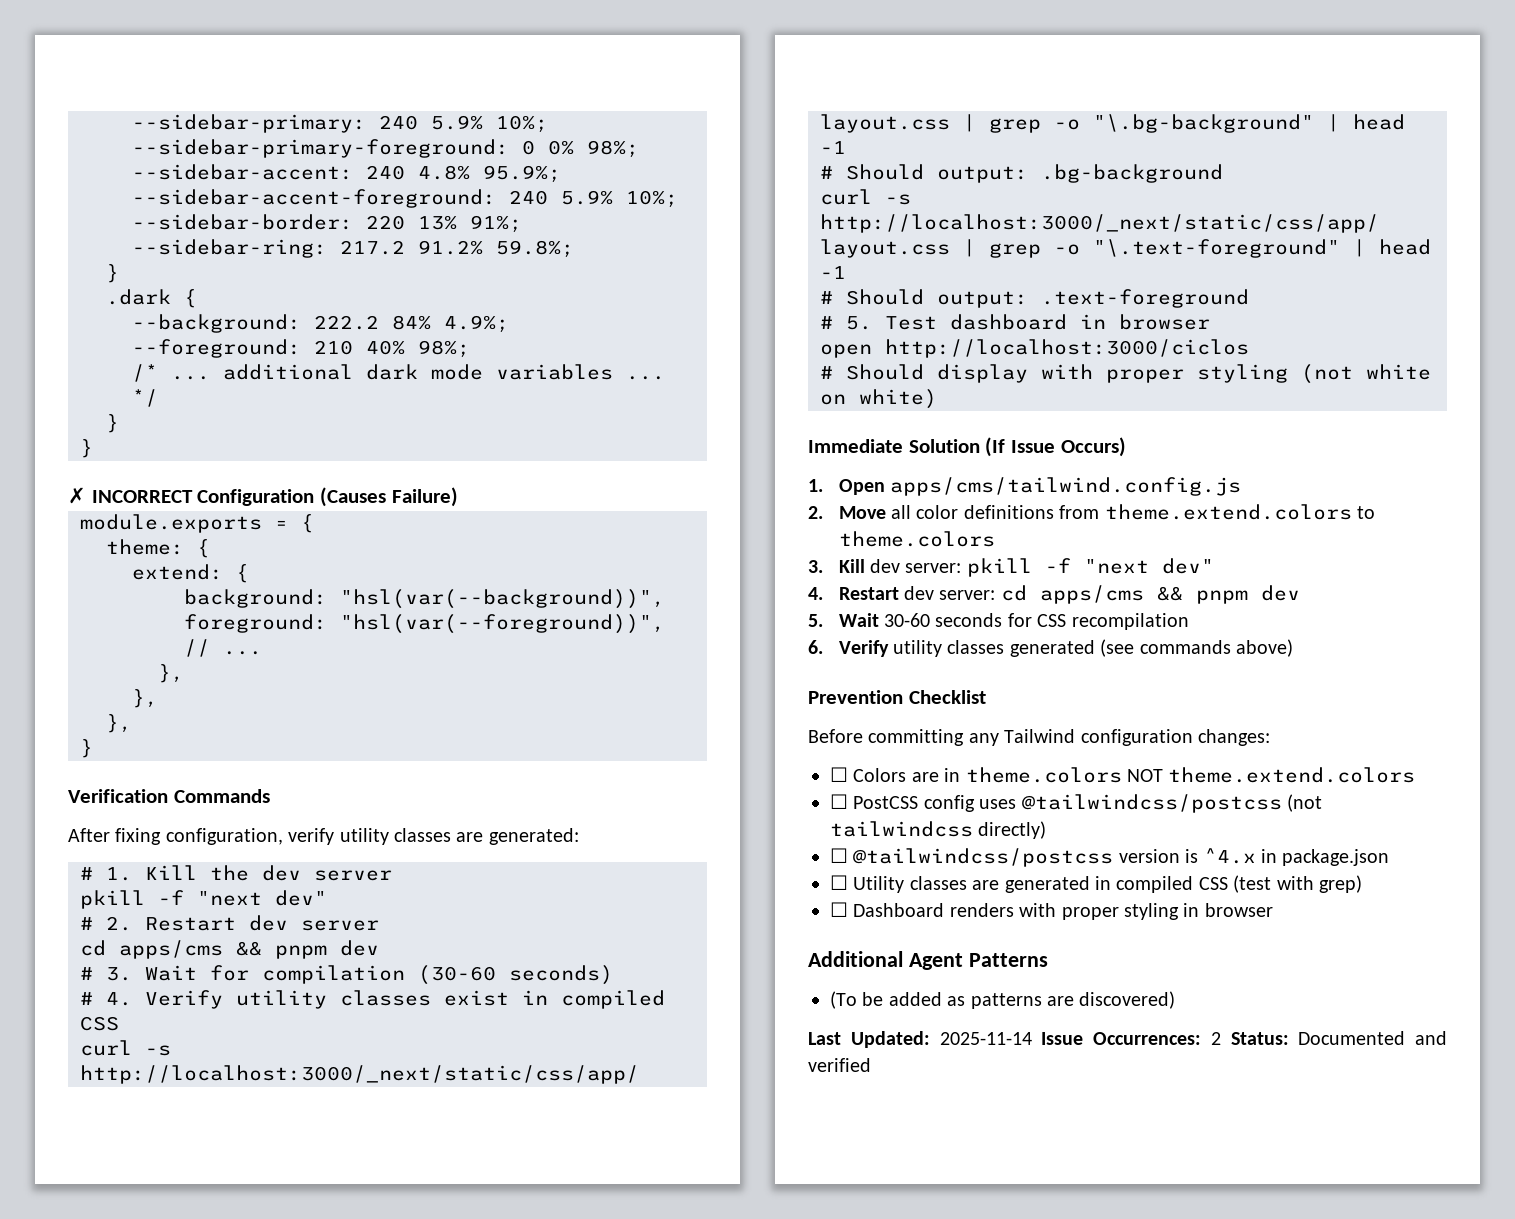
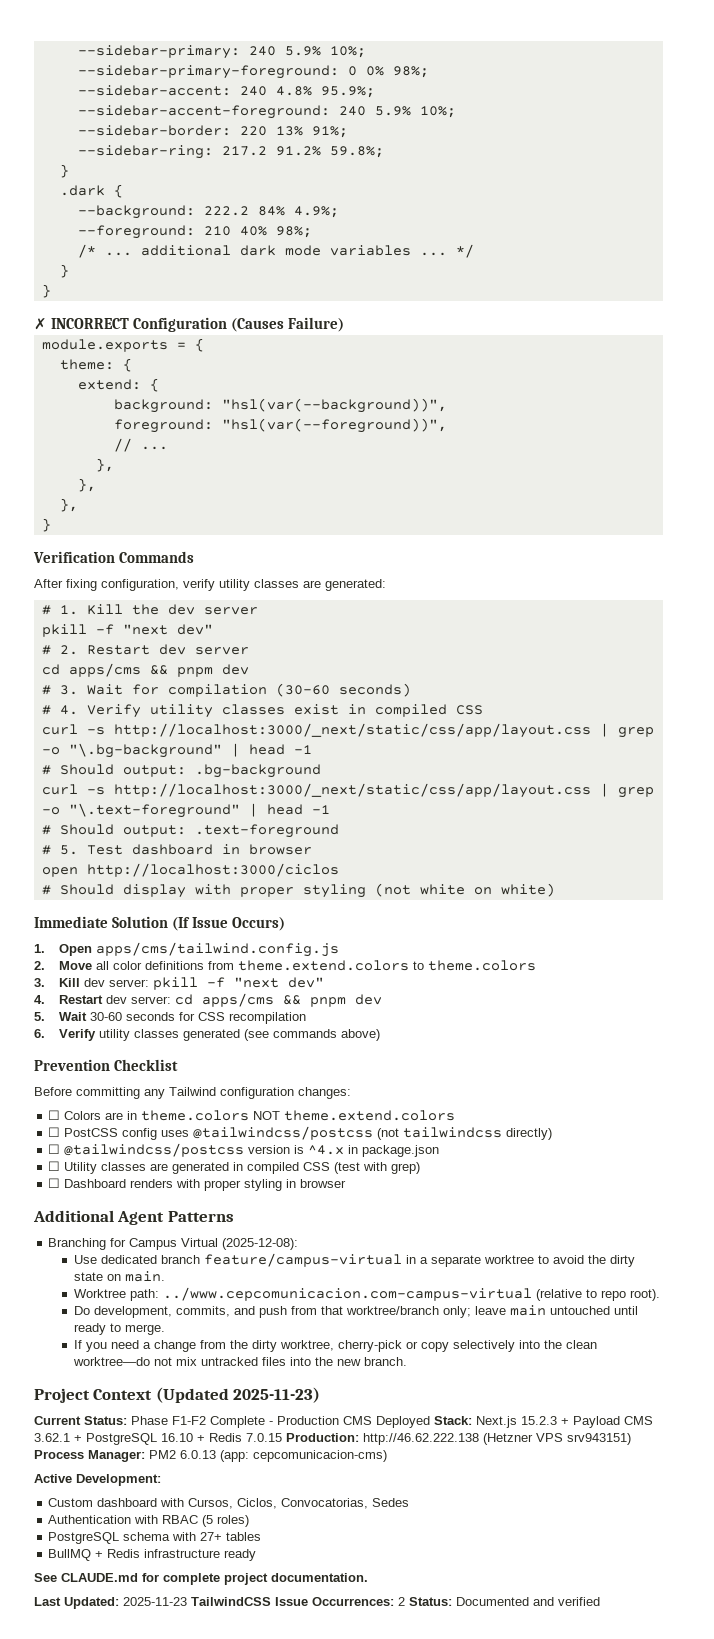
- (To be added as patterns are discovered)
+ Branching for Campus Virtual (2025-12-08):
+ Use dedicated branch feature/campus-virtual in a separate worktree to avoid the dirty state on main.
+ Worktree path: ../www.cepcomunicacion.com-campus-virtual (relative to repo root).
+ Do development, commits, and push from that worktree/branch only; leave main untouched until ready to merge.
+ If you need a change from the dirty worktree, cherry-pick or copy selectively into the clean worktree—do not mix untracked files into the new branch.
+ Project Context (Updated 2025-11-23)
+ Current Status: Phase F1-F2 Complete - Production CMS Deployed Stack: Next.js 15.2.3 + Payload CMS 3.62.1 + PostgreSQL 16.10 + Redis 7.0.15 Production: http://46.62.222.138 (Hetzner VPS srv943151) Process Manager: PM2 6.0.13 (app: cepcomunicacion-cms)
+ Active Development:
+ Custom dashboard with Cursos, Ciclos, Convocatorias, Sedes
+ Authentication with RBAC (5 roles)
+ PostgreSQL schema with 27+ tables
+ BullMQ + Redis infrastructure ready
+ See CLAUDE.md for complete project documentation.
- Last Updated: 2025-11-14 Issue Occurrences: 2 Status: Documented and verified
+ Last Updated: 2025-11-23 TailwindCSS Issue Occurrences: 2 Status: Documented and verified

